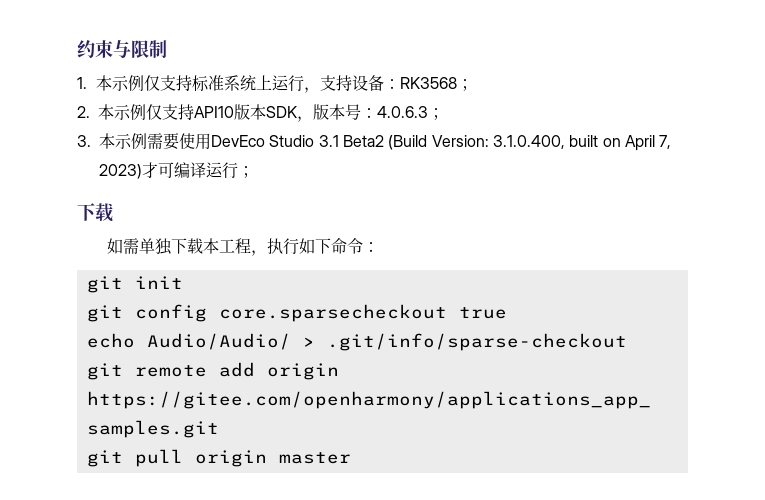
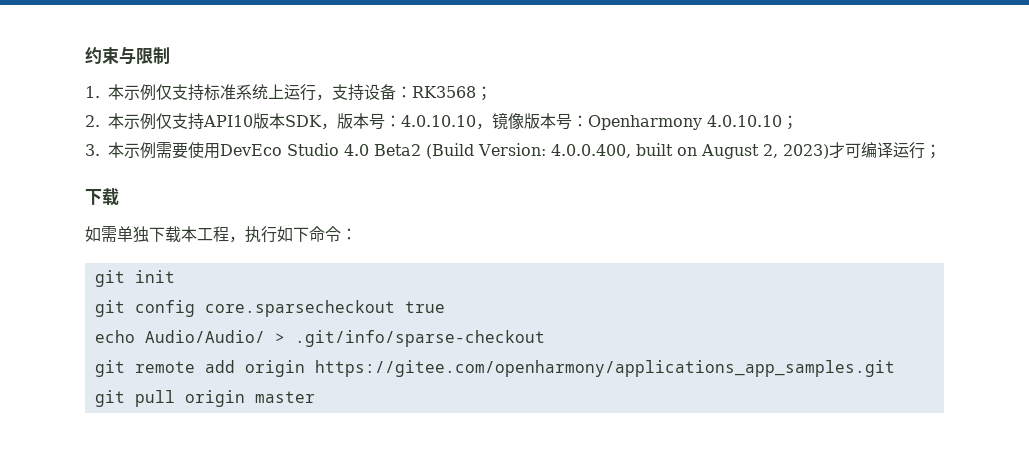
- 2.本示例仅支持API10版本SDK，版本号：4.0.6.3；
+ 2.本示例仅支持API10版本SDK，版本号：4.0.10.10，镜像版本号：Openharmony 4.0.10.10；
- 3.本示例需要使用DevEco Studio 3.1 Beta2 (Build Version: 3.1.0.400, built on April 7, 2023)才可编译运行；
+ 3.本示例需要使用DevEco Studio 4.0 Beta2 (Build Version: 4.0.0.400, built on August 2, 2023)才可编译运行；

